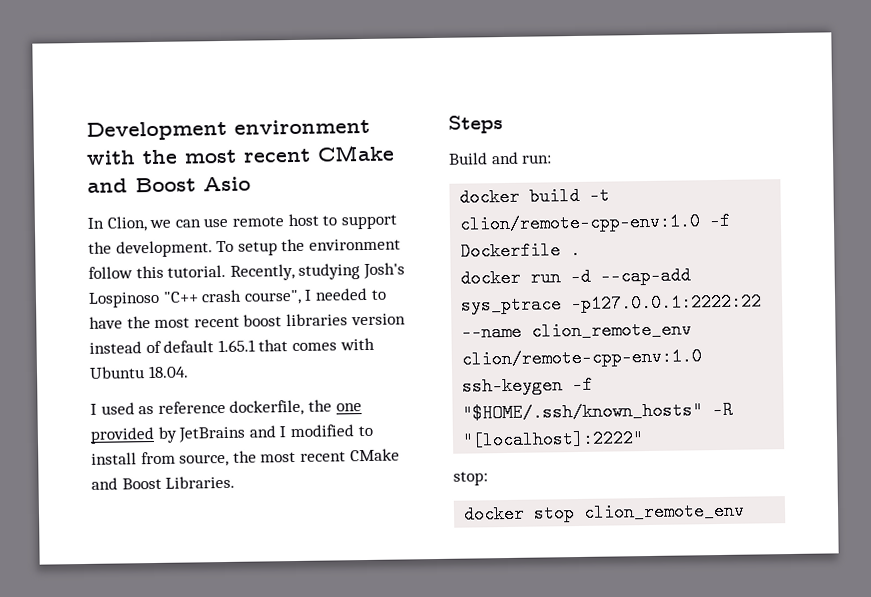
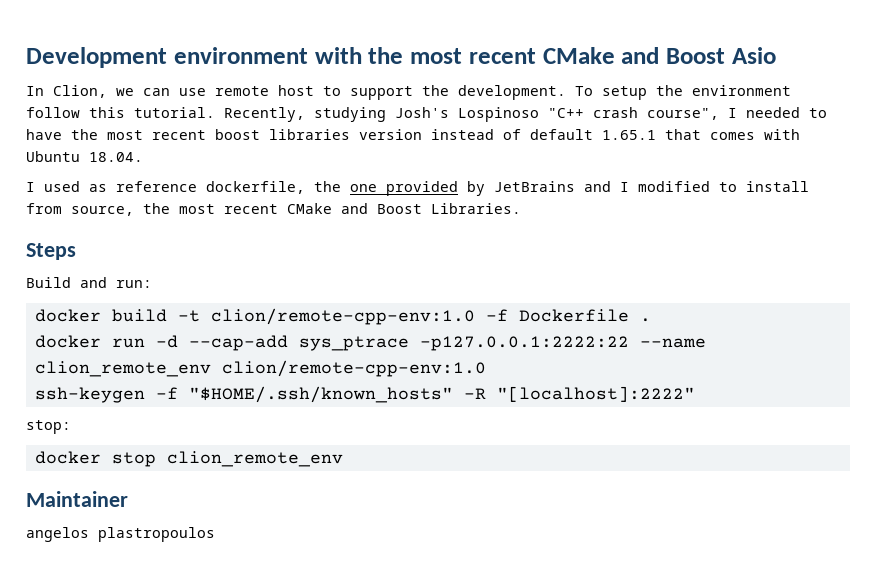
+ Maintainer
+ angelos plastropoulos

